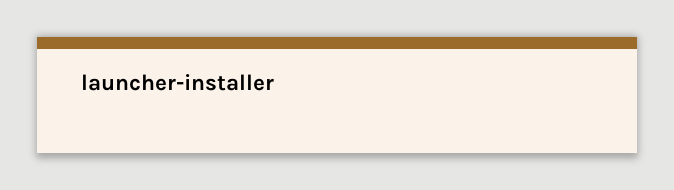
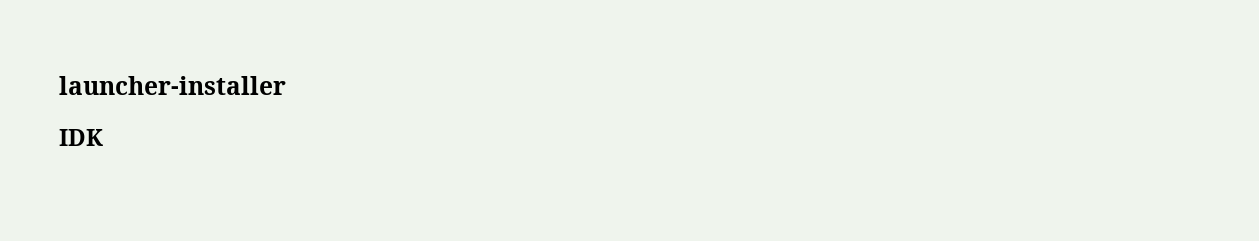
+ IDK

